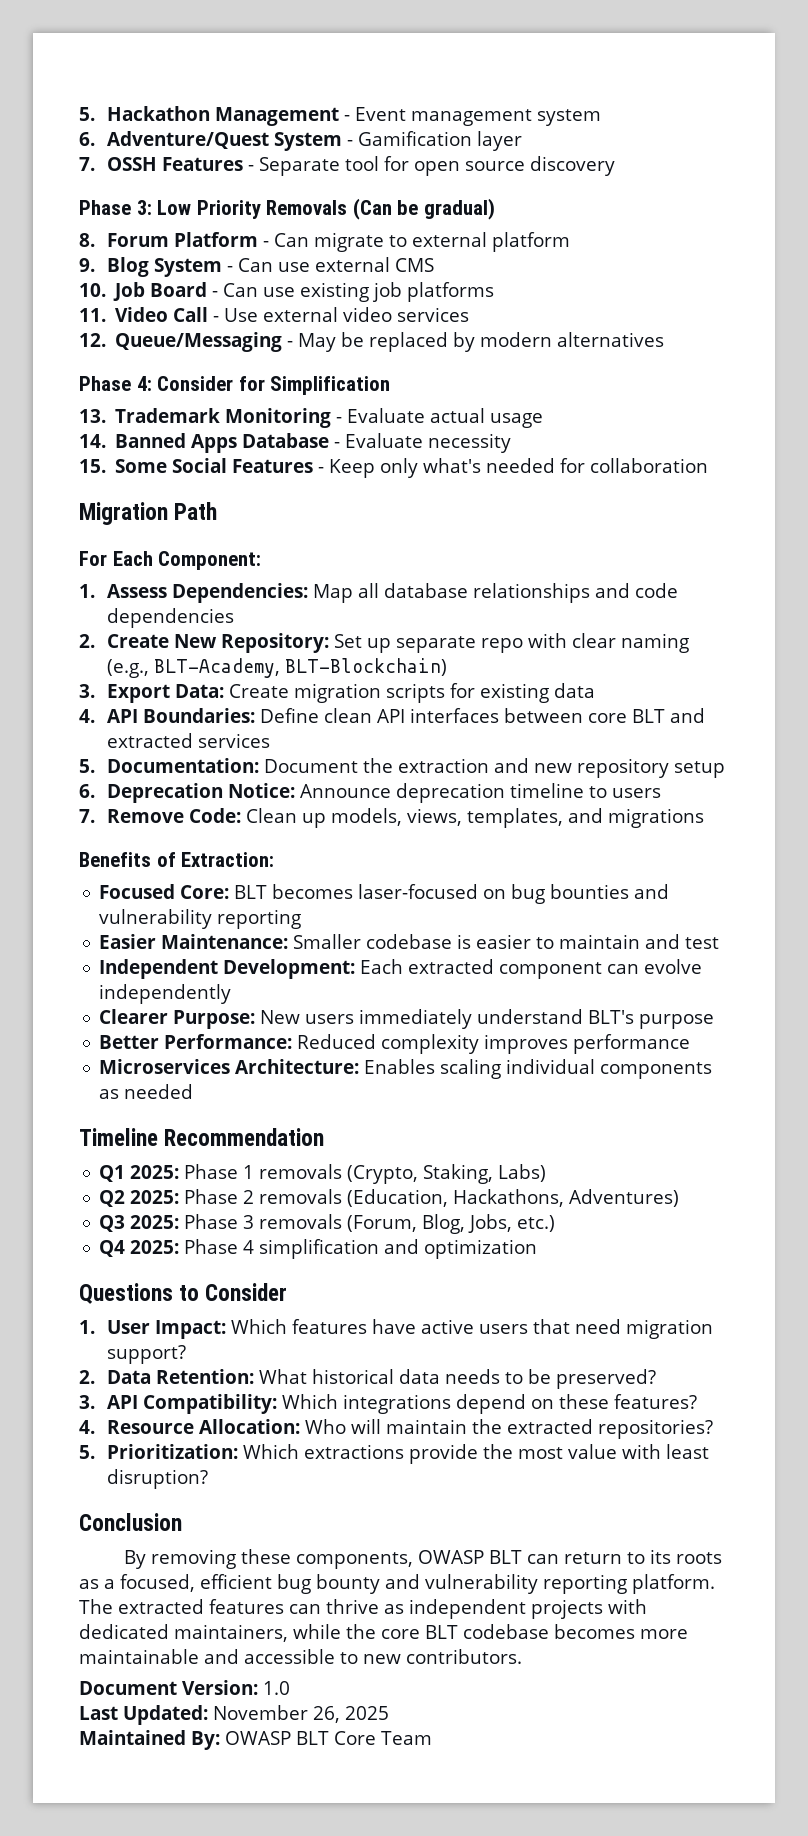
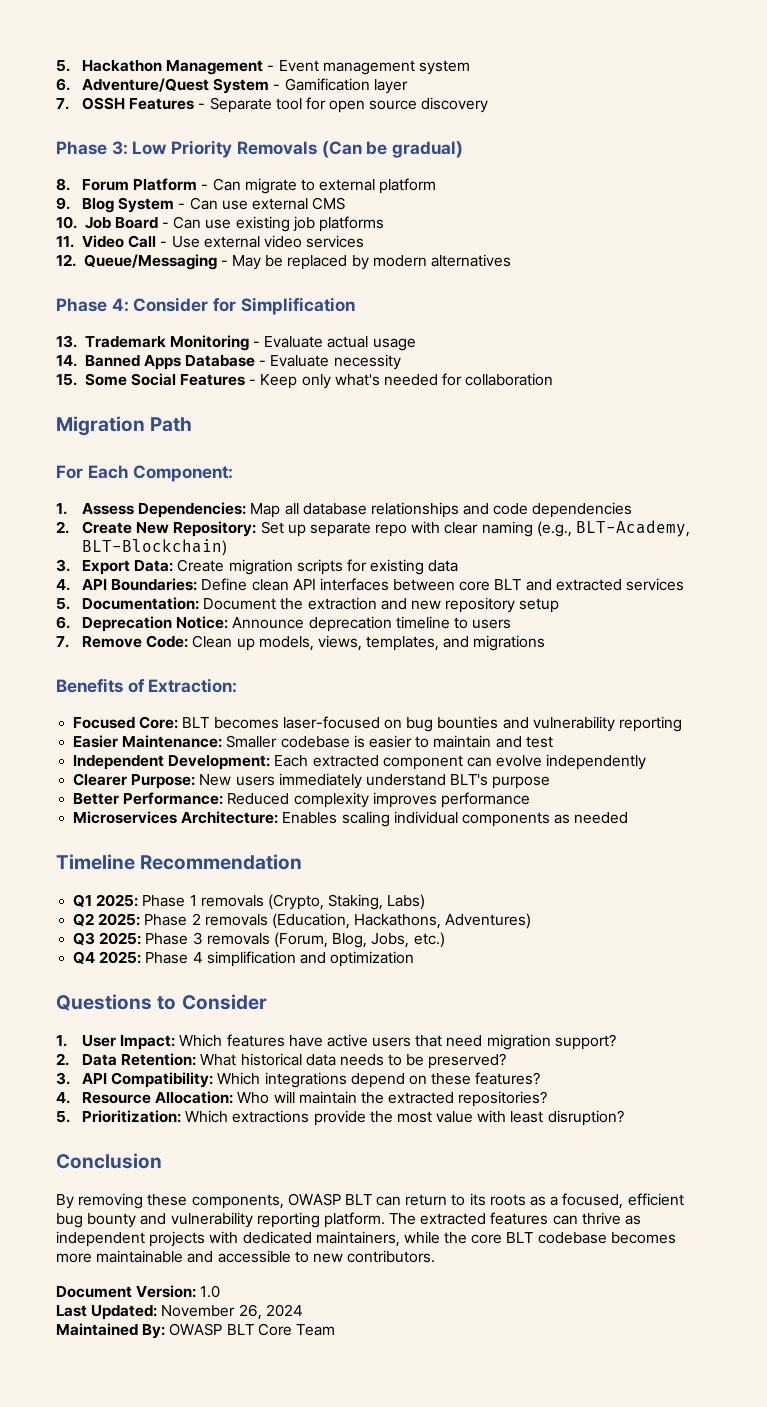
- Last Updated: November 26, 2025
+ Last Updated: November 26, 2024

